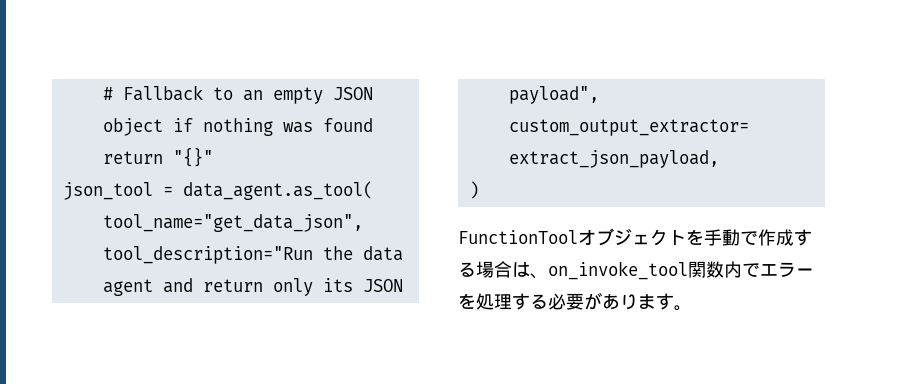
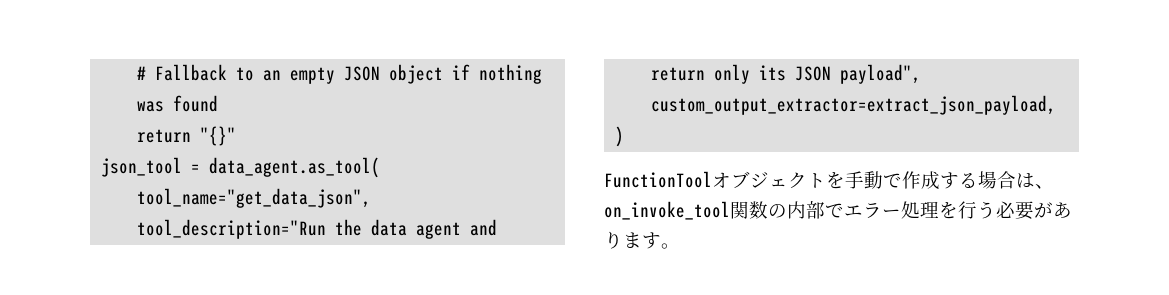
- FunctionToolオブジェクトを手動で作成する場合は、on_invoke_tool関数内でエラーを処理する必要があります。
+ FunctionToolオブジェクトを手動で作成する場合は、on_invoke_tool関数の内部でエラー処理を行う必要があります。

